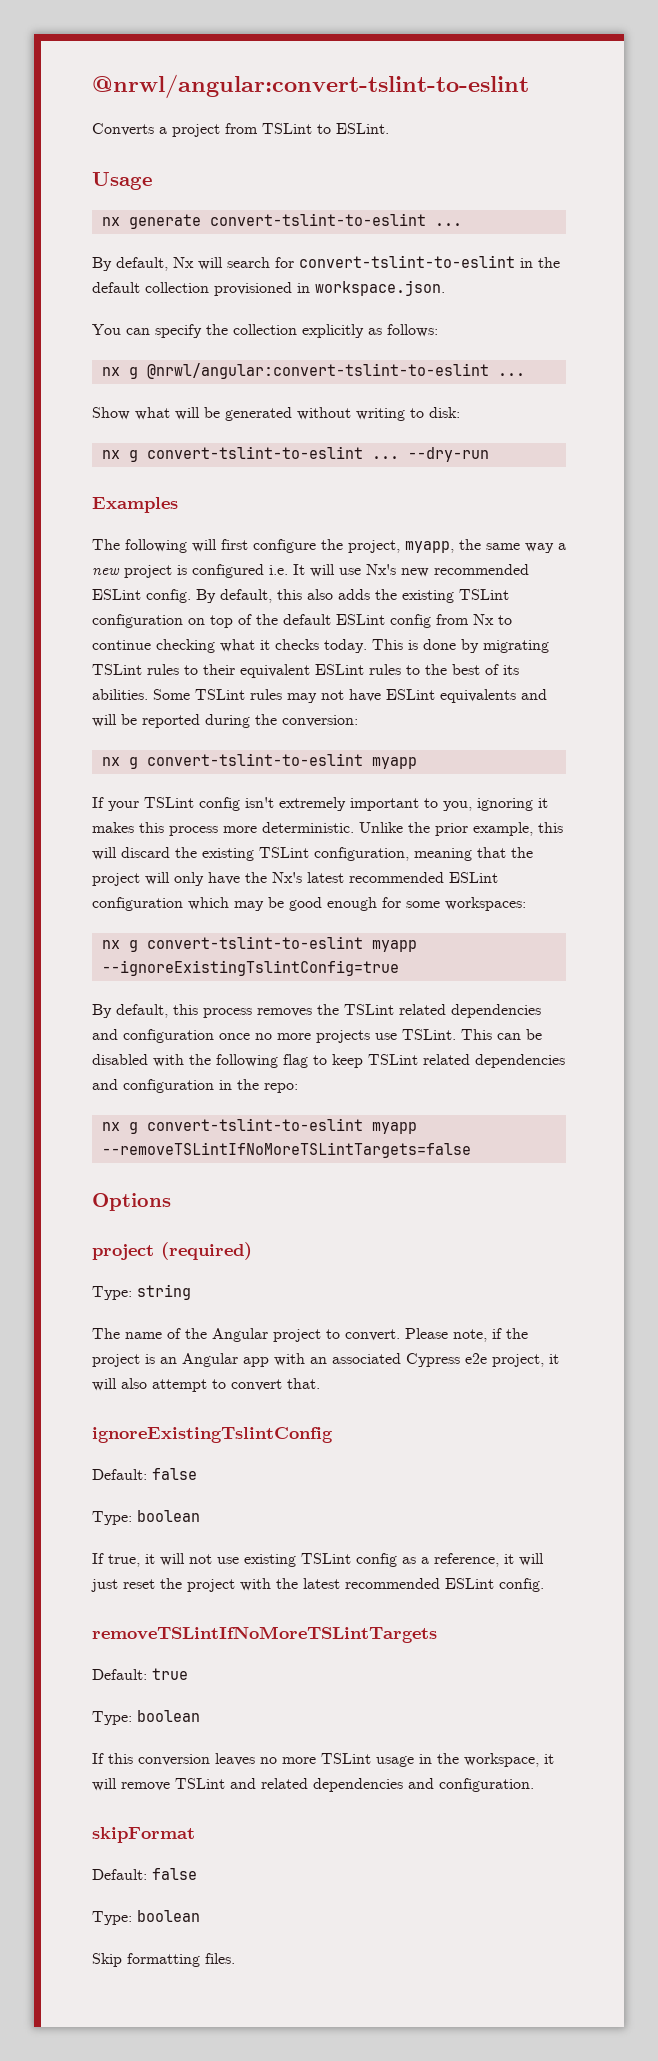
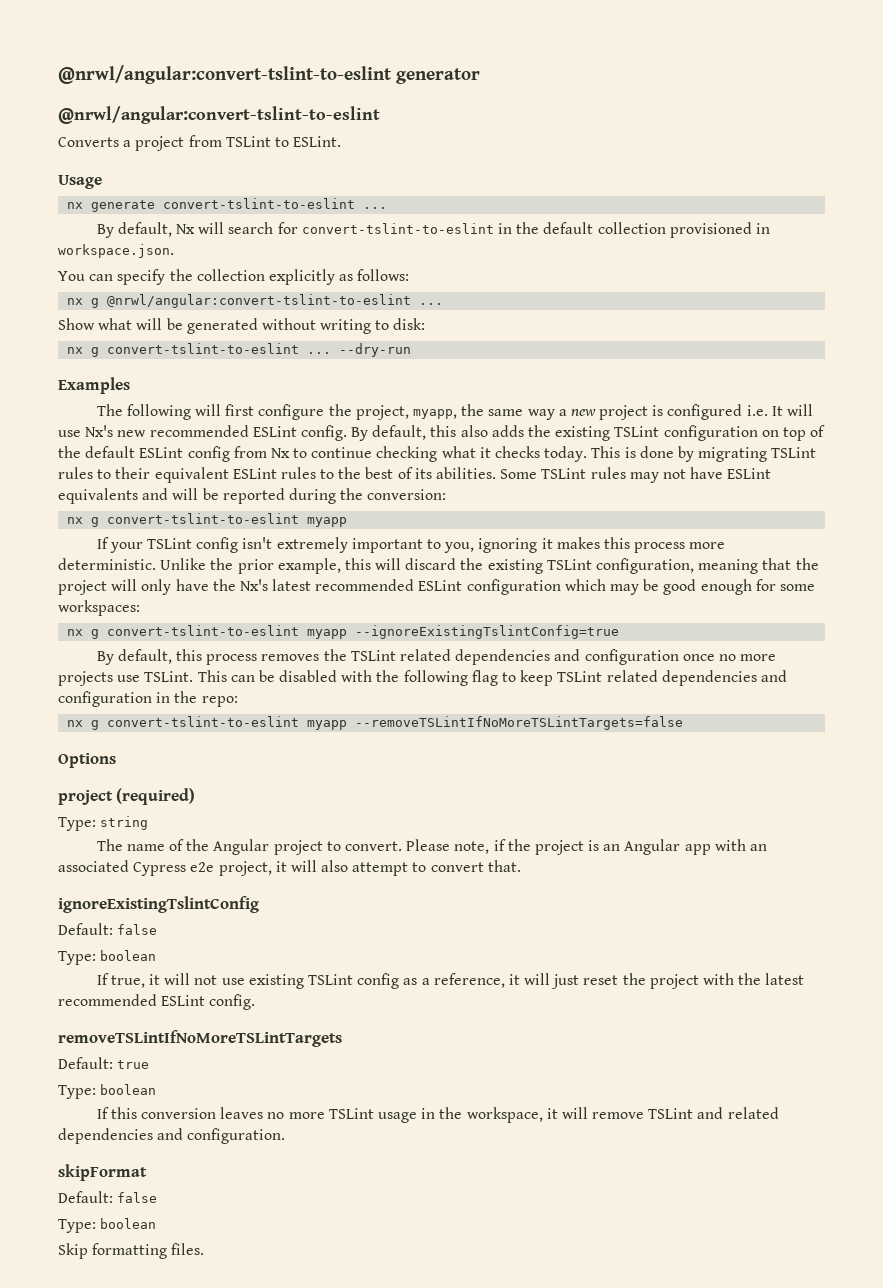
+ @nrwl/angular:convert-tslint-to-eslint generator

